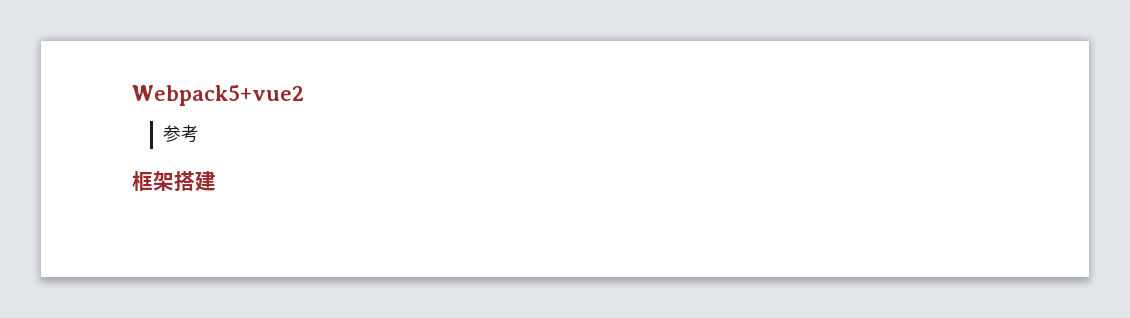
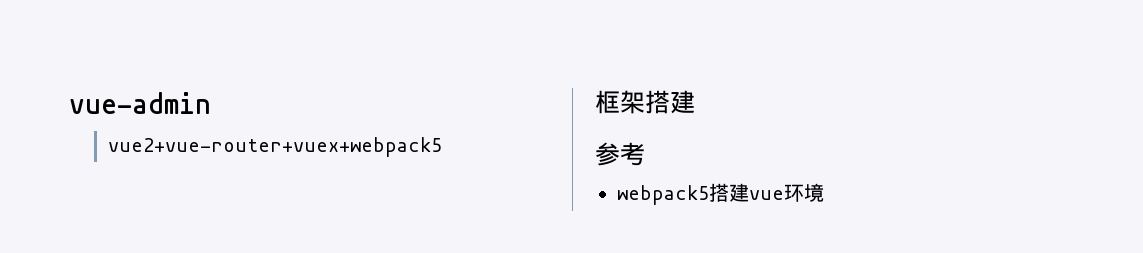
- Webpack5+vue2
- 参考
+ vue-admin
+ vue2+vue-router+vuex+webpack5
+ 参考
+ webpack5搭建vue环境

